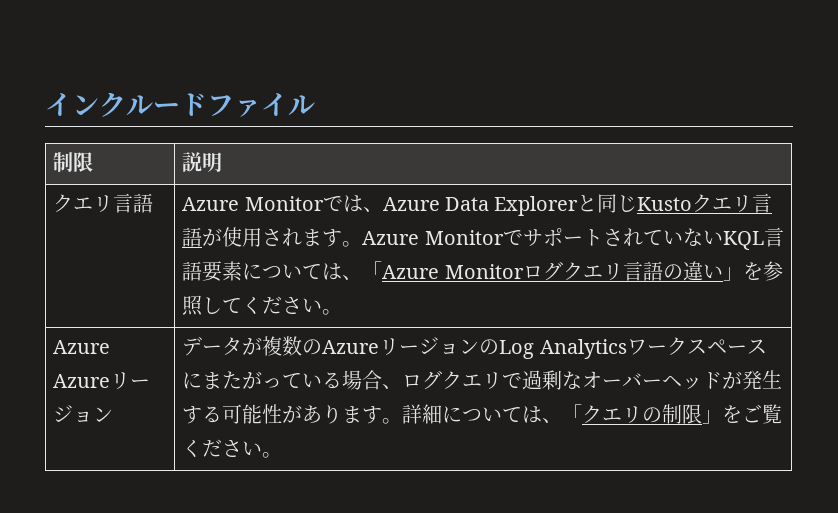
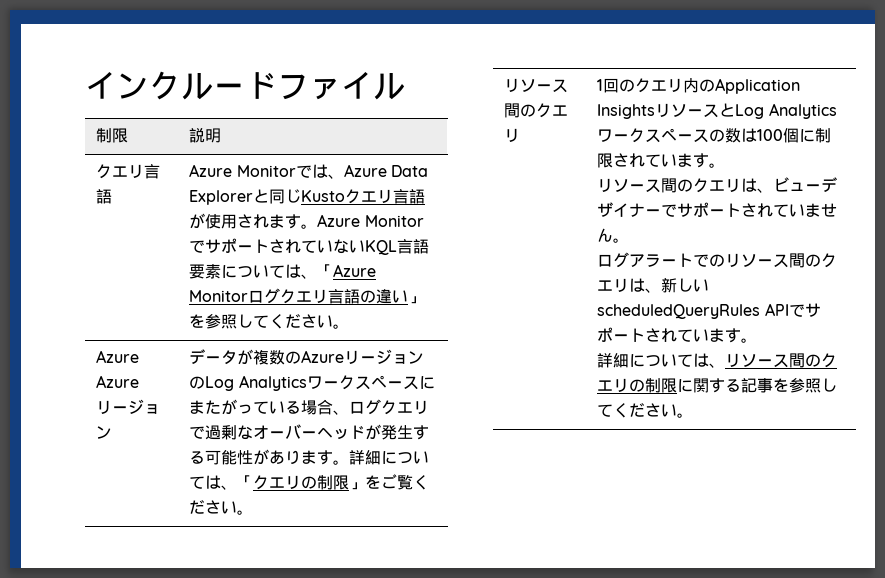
+ リソース間のクエリ | 1回のクエリ内のApplication InsightsリソースとLog Analyticsワークスペースの数は100個に制限されています。
+ リソース間のクエリは、ビューデザイナーでサポートされていません。
+ ログアラートでのリソース間のクエリは、新しいscheduledQueryRules APIでサポートされています。
+ 詳細については、リソース間のクエリの制限に関する記事を参照してください。

